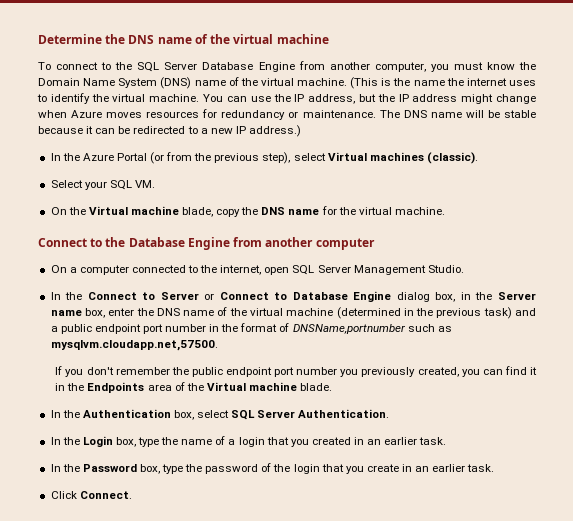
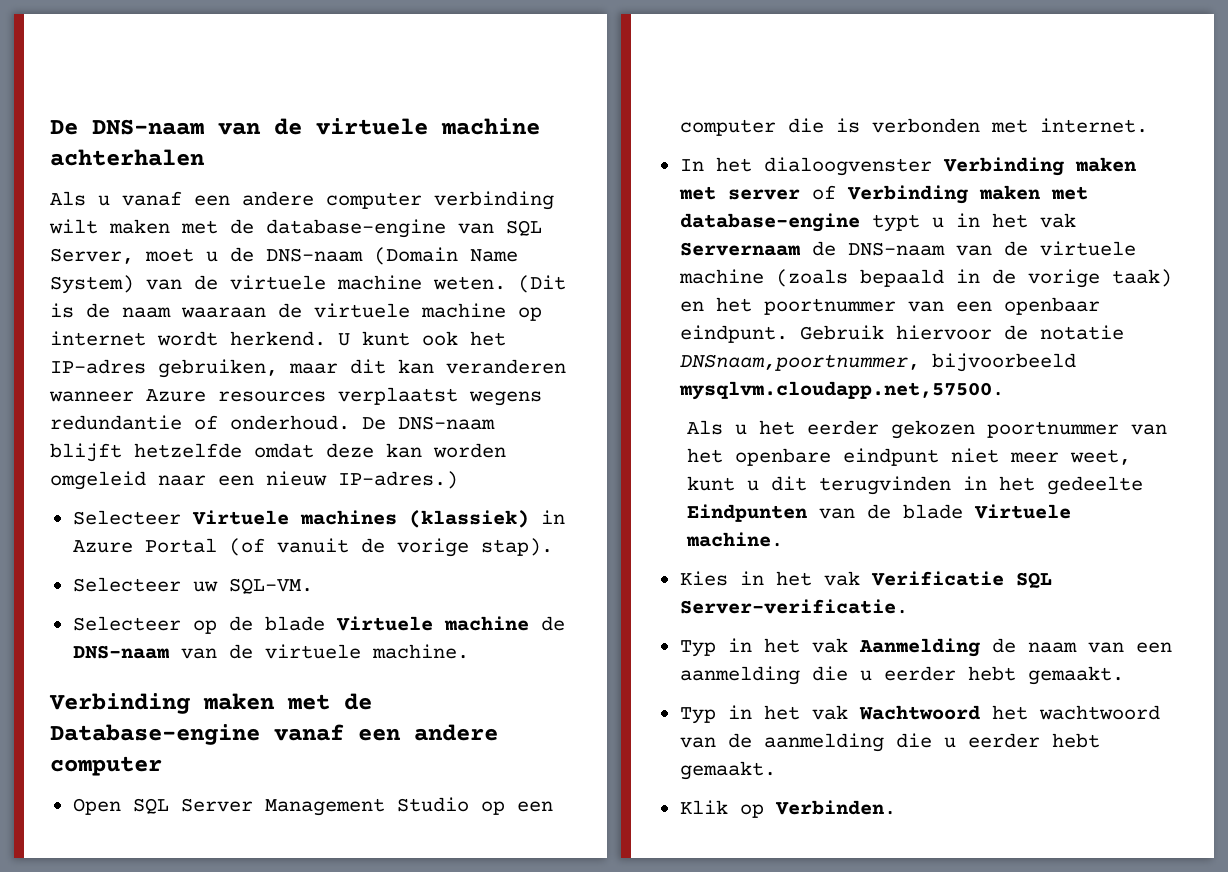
- Determine the DNS name of the virtual machine
- To connect to the SQL Server Database Engine from another computer, you must know the Domain Name System (DNS) name of the virtual machine. (This is the name the internet uses to identify the virtual machine. You can use the IP address, but the IP address might change when Azure moves resources for redundancy or maintenance. The DNS name will be stable because it can be redirected to a new IP address.)
- In the Azure Portal (or from the previous step), select Virtual machines (classic).
- Select your SQL VM.
- On the Virtual machine blade, copy the DNS name for the virtual machine.
- Connect to the Database Engine from another computer
- On a computer connected to the internet, open SQL Server Management Studio.
- In the Connect to Server or Connect to Database Engine dialog box, in the Server name box, enter the DNS name of the virtual machine (determined in the previous task) and a public endpoint port number in the format of DNSName,portnumber such as mysqlvm.cloudapp.net,57500.
- If you don't remember the public endpoint port number you previously created, you can find it in the Endpoints area of the Virtual machine blade.
- In the Authentication box, select SQL Server Authentication.
- In the Login box, type the name of a login that you created in an earlier task.
- In the Password box, type the password of the login that you create in an earlier task.
- Click Connect.
+ De DNS-naam van de virtuele machine achterhalen
+ Als u vanaf een andere computer verbinding wilt maken met de database-engine van SQL Server, moet u de DNS-naam (Domain Name System) van de virtuele machine weten. (Dit is de naam waaraan de virtuele machine op internet wordt herkend. U kunt ook het IP-adres gebruiken, maar dit kan veranderen wanneer Azure resources verplaatst wegens redundantie of onderhoud. De DNS-naam blijft hetzelfde omdat deze kan worden omgeleid naar een nieuw IP-adres.)
+ Selecteer Virtuele machines (klassiek) in Azure Portal (of vanuit de vorige stap).
+ Selecteer uw SQL-VM.
+ Selecteer op de blade Virtuele machine de DNS-naam van de virtuele machine.
+ Verbinding maken met de Database-engine vanaf een andere computer
+ Open SQL Server Management Studio op een computer die is verbonden met internet.
+ In het dialoogvenster Verbinding maken met server of Verbinding maken met database-engine typt u in het vak Servernaam de DNS-naam van de virtuele machine (zoals bepaald in de vorige taak) en het poortnummer van een openbaar eindpunt. Gebruik hiervoor de notatie DNSnaam,poortnummer, bijvoorbeeld mysqlvm.cloudapp.net,57500.
+ Als u het eerder gekozen poortnummer van het openbare eindpunt niet meer weet, kunt u dit terugvinden in het gedeelte Eindpunten van de blade Virtuele machine.
+ Kies in het vak Verificatie SQL Server-verificatie.
+ Typ in het vak Aanmelding de naam van een aanmelding die u eerder hebt gemaakt.
+ Typ in het vak Wachtwoord het wachtwoord van de aanmelding die u eerder hebt gemaakt.
+ Klik op Verbinden.

